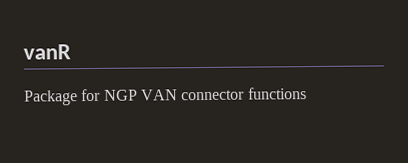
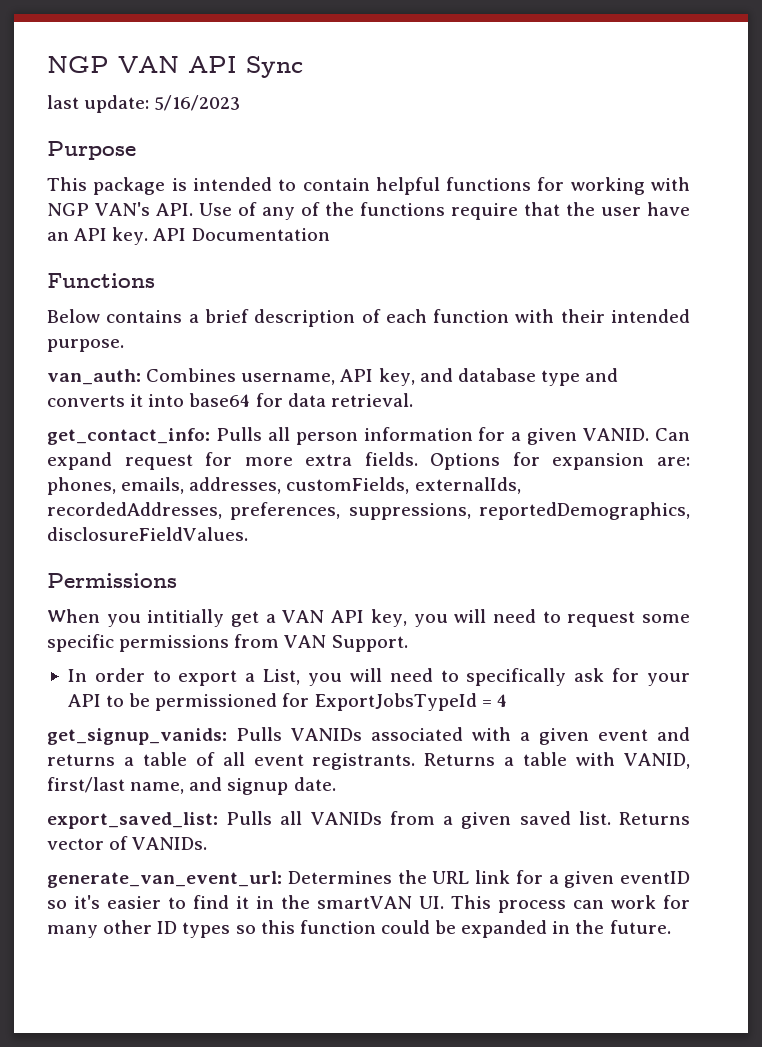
- vanR
- Package for NGP VAN connector functions
+ NGP VAN API Sync
+ last update: 5/16/2023
+ Purpose
+ This package is intended to contain helpful functions for working with NGP VAN's API. Use of any of the functions require that the user have an API key. API Documentation
+ Functions
+ Below contains a brief description of each function with their intended purpose.
+ van_auth: Combines username, API key, and database type and converts it into base64 for data retrieval.
+ get_contact_info: Pulls all person information for a given VANID. Can expand request for more extra fields. Options for expansion are: phones, emails, addresses, customFields, externalIds, recordedAddresses, preferences, suppressions, reportedDemographics, disclosureFieldValues.
+ Permissions
+ When you intitially get a VAN API key, you will need to request some specific permissions from VAN Support.
+ In order to export a List, you will need to specifically ask for your API to be permissioned for ExportJobsTypeId = 4
+ get_signup_vanids: Pulls VANIDs associated with a given event and returns a table of all event registrants. Returns a table with VANID, first/last name, and signup date.
+ export_saved_list: Pulls all VANIDs from a given saved list. Returns vector of VANIDs.
+ generate_van_event_url: Determines the URL link for a given eventID so it's easier to find it in the smartVAN UI. This process can work for many other ID types so this function could be expanded in the future.

